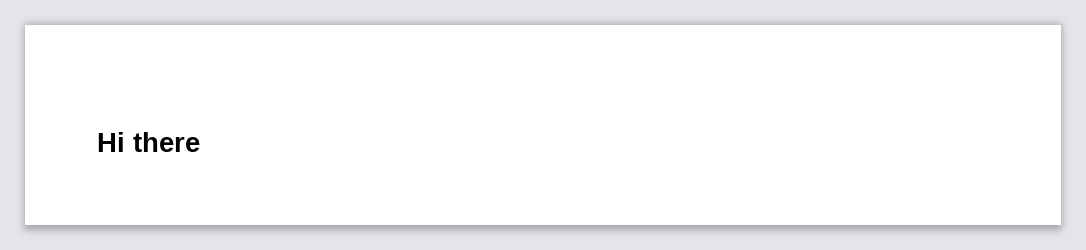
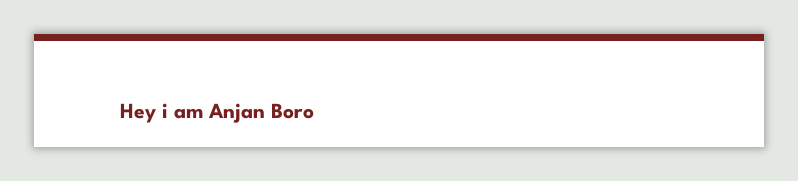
- Hi there
+ Hey i am Anjan Boro

